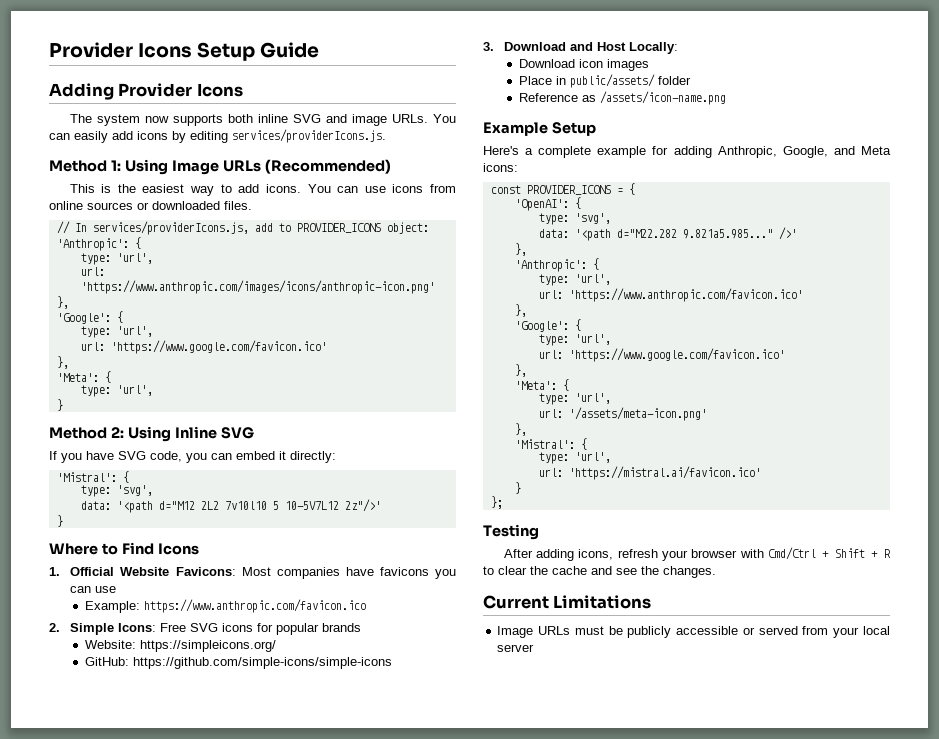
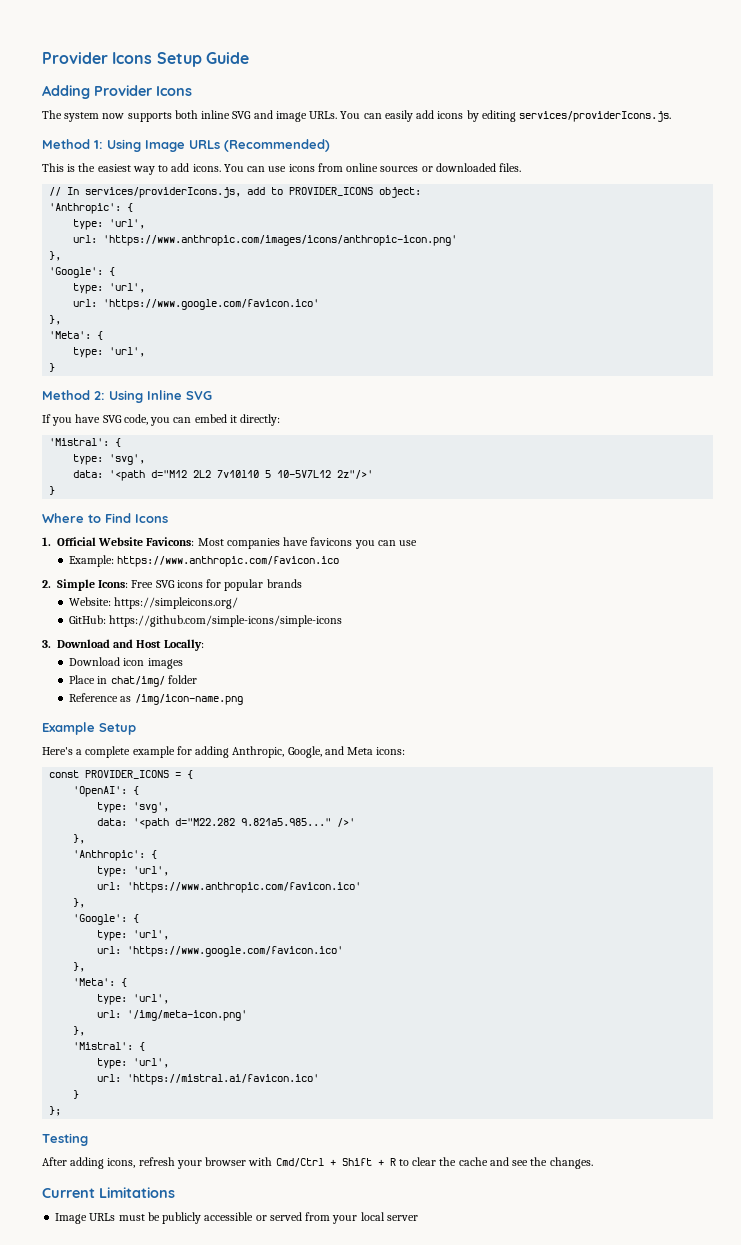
- Place in public/assets/ folder
+ Place in chat/img/ folder
- Reference as /assets/icon-name.png
+ Reference as /img/icon-name.png
- url: '/assets/meta-icon.png'
+ url: '/img/meta-icon.png'

